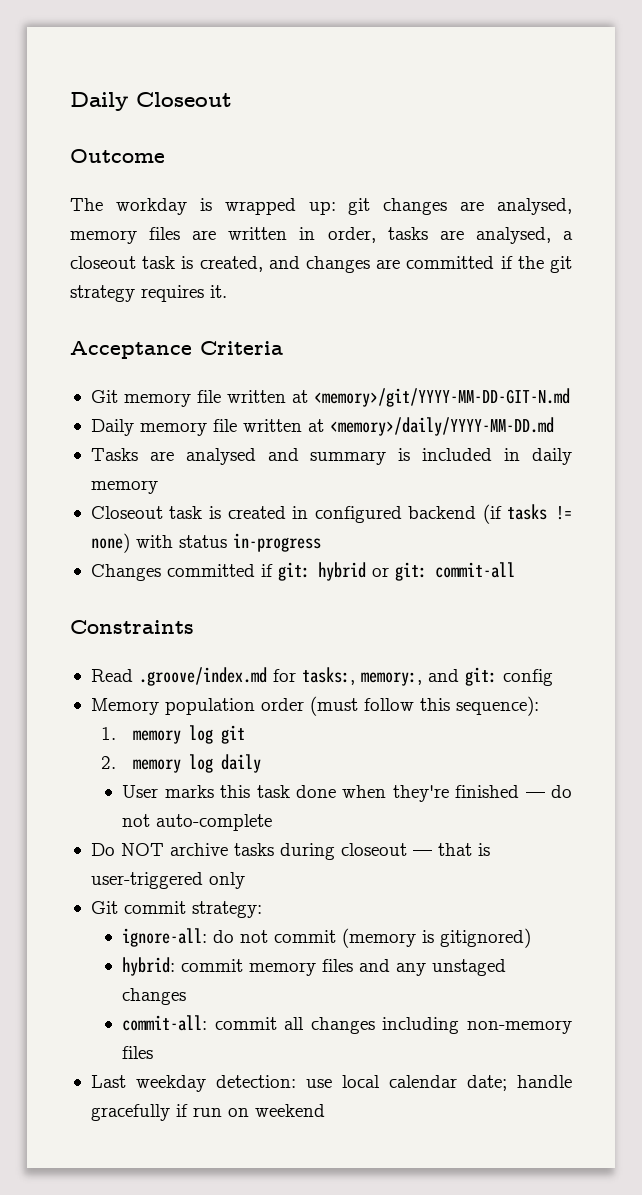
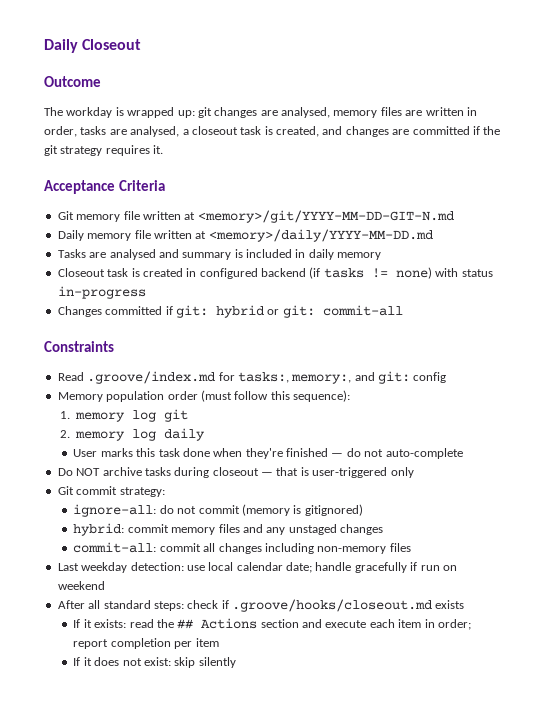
+ After all standard steps: check if .groove/hooks/closeout.md exists
+ If it exists: read the ## Actions section and execute each item in order; report completion per item
+ If it does not exist: skip silently

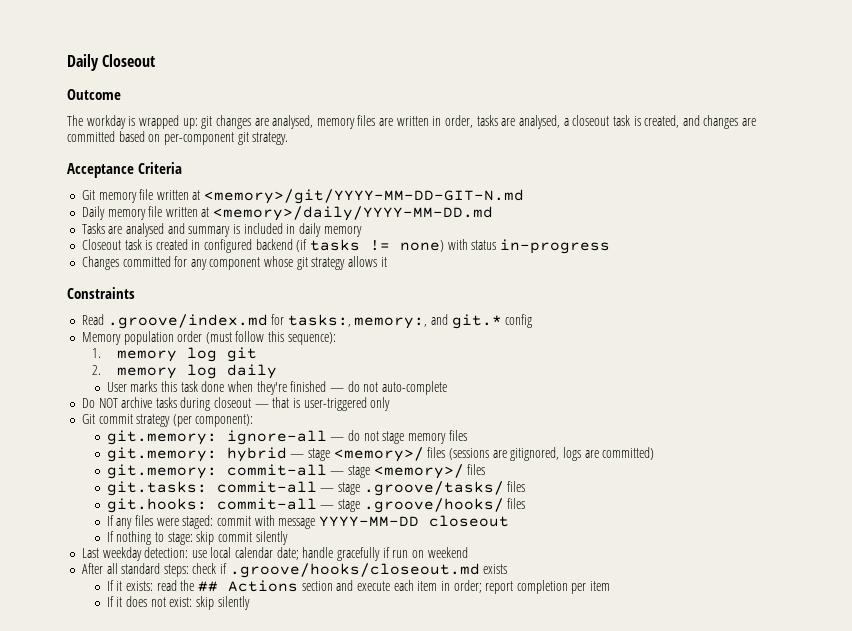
- The workday is wrapped up: git changes are analysed, memory files are written in order, tasks are analysed, a closeout task is created, and changes are committed if the git strategy requires it.
+ The workday is wrapped up: git changes are analysed, memory files are written in order, tasks are analysed, a closeout task is created, and changes are committed based on per-component git strategy.
- Changes committed if git: hybrid or git: commit-all
+ Changes committed for any component whose git strategy allows it
- Read .groove/index.md for tasks:, memory:, and git: config
+ Read .groove/index.md for tasks:, memory:, and git.* config
- Git commit strategy:
- ignore-all: do not commit (memory is gitignored)
- hybrid: commit memory files and any unstaged changes
- commit-all: commit all changes including non-memory files
+ Git commit strategy (per component):
+ git.memory: ignore-all — do not stage memory files
+ git.memory: hybrid — stage <memory>/ files (sessions are gitignored, logs are committed)
+ git.memory: commit-all — stage <memory>/ files
+ git.tasks: commit-all — stage .groove/tasks/ files
+ git.hooks: commit-all — stage .groove/hooks/ files
+ If any files were staged: commit with message YYYY-MM-DD closeout
+ If nothing to stage: skip commit silently

